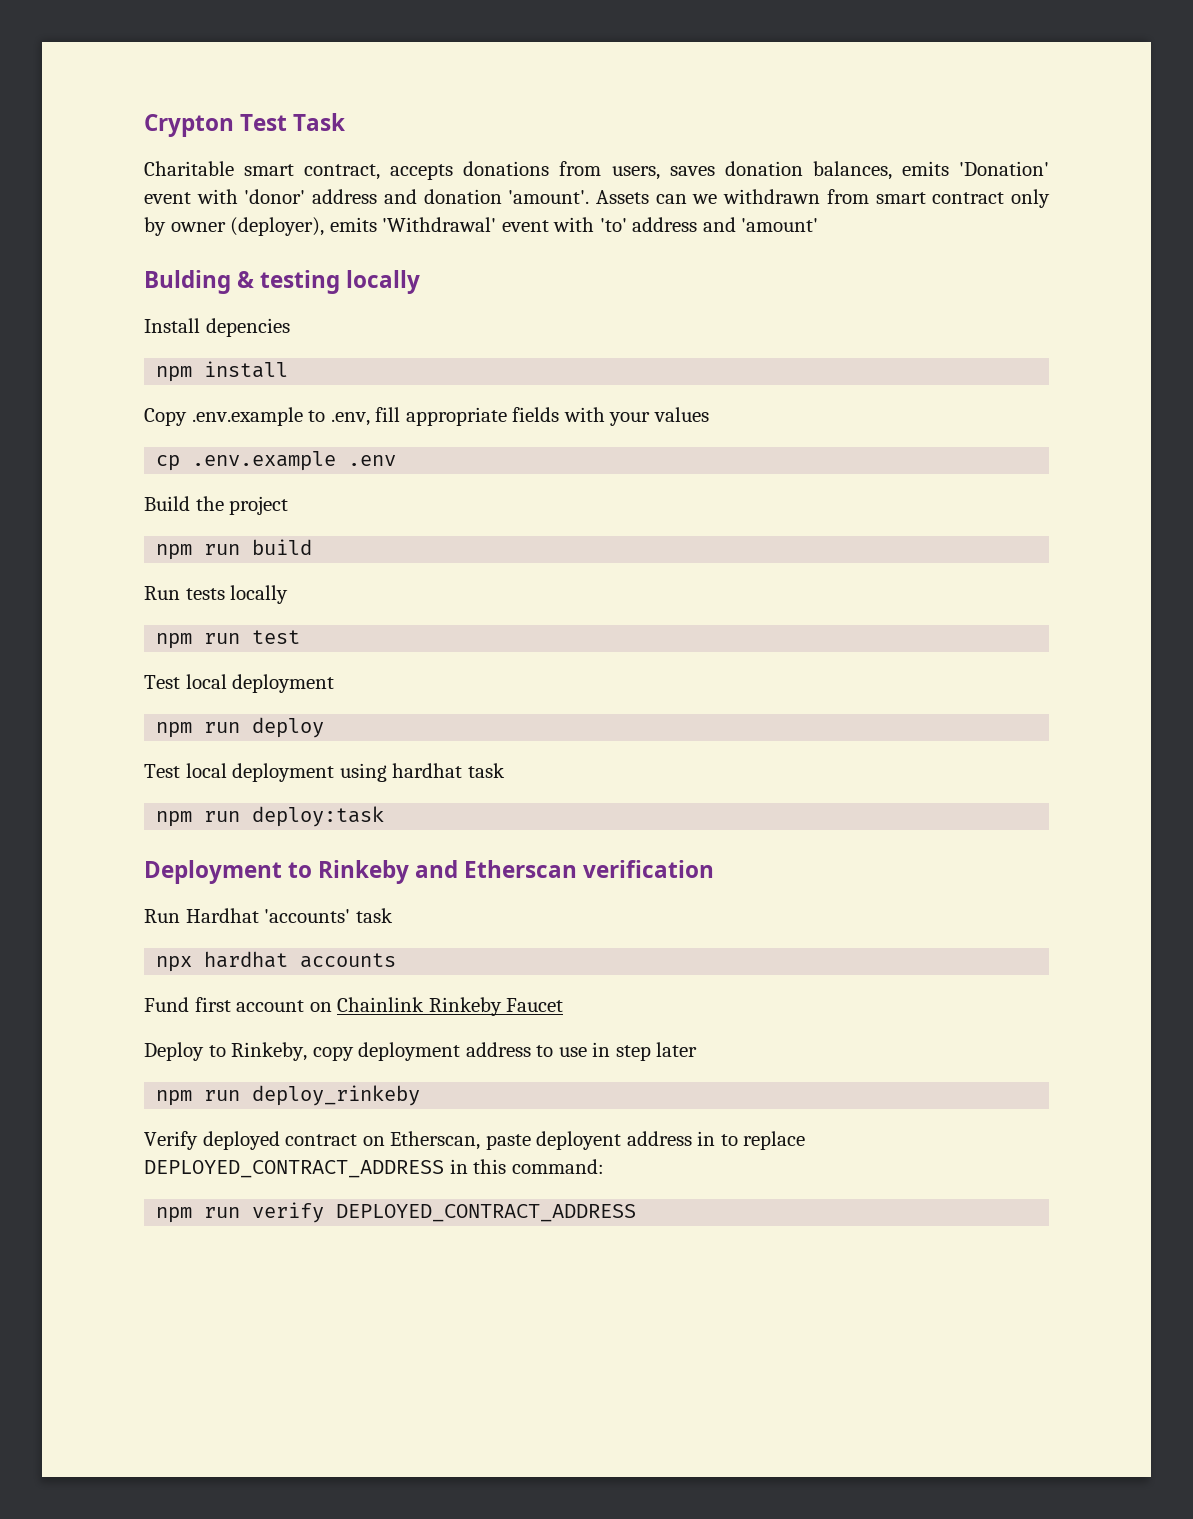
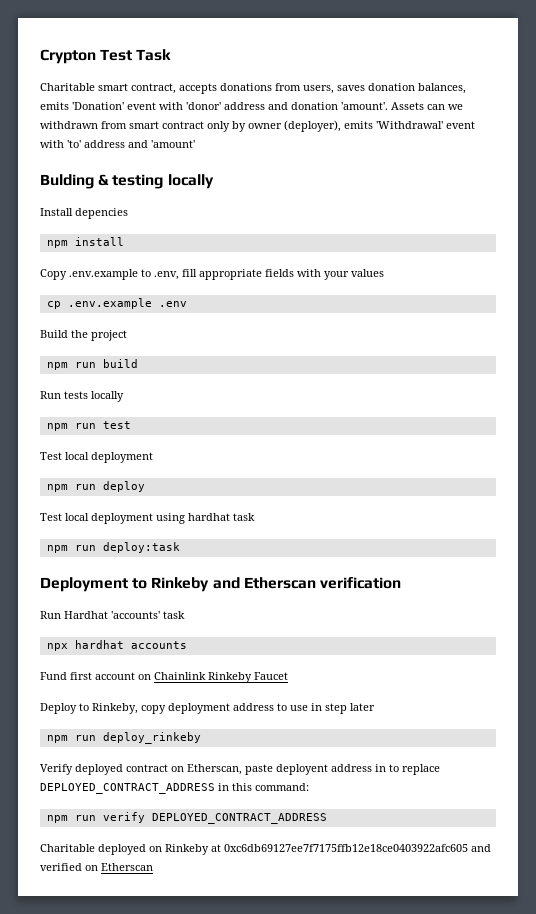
+ Charitable deployed on Rinkeby at 0xc6db69127ee7f7175ffb12e18ce0403922afc605 and verified on Etherscan

